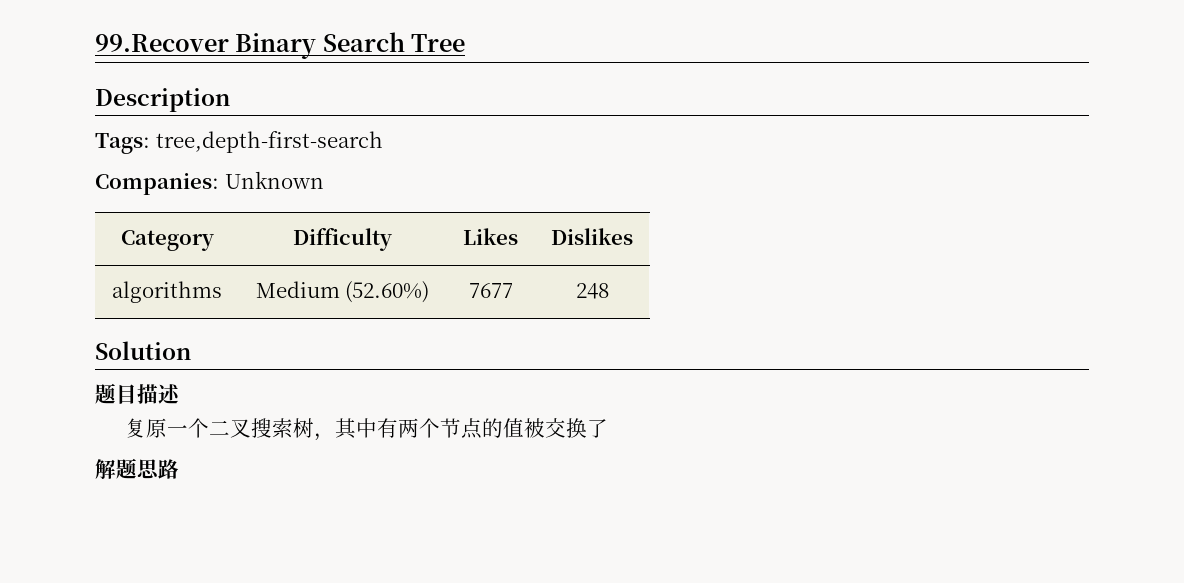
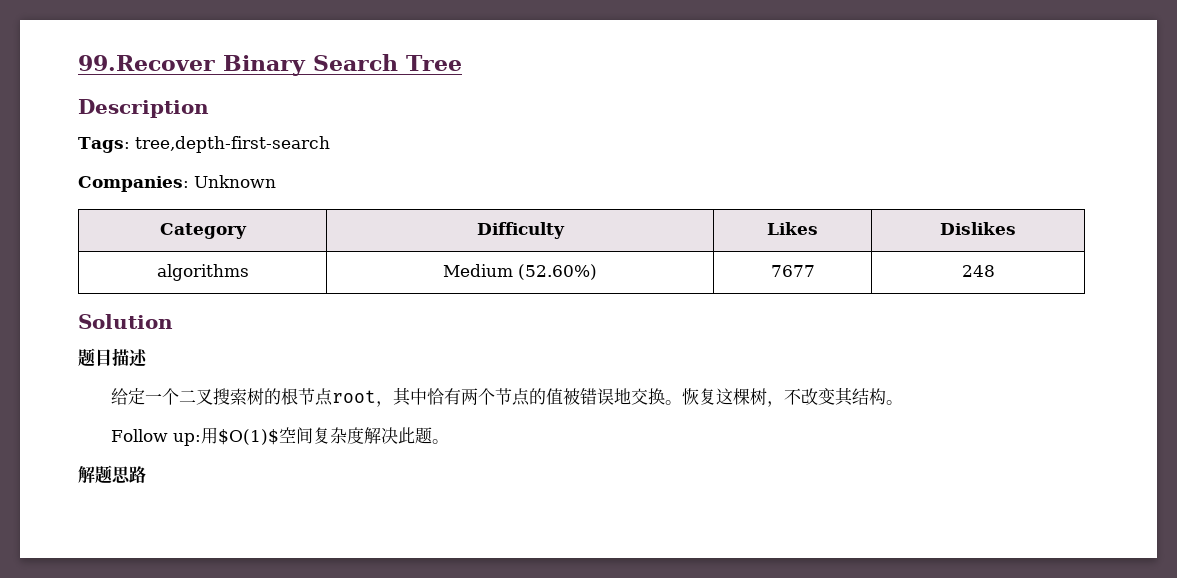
- 复原一个二叉搜索树，其中有两个节点的值被交换了
+ 给定一个二叉搜索树的根节点root，其中恰有两个节点的值被错误地交换。恢复这棵树，不改变其结构。
+ Follow up:用$O(1)$空间复杂度解决此题。

